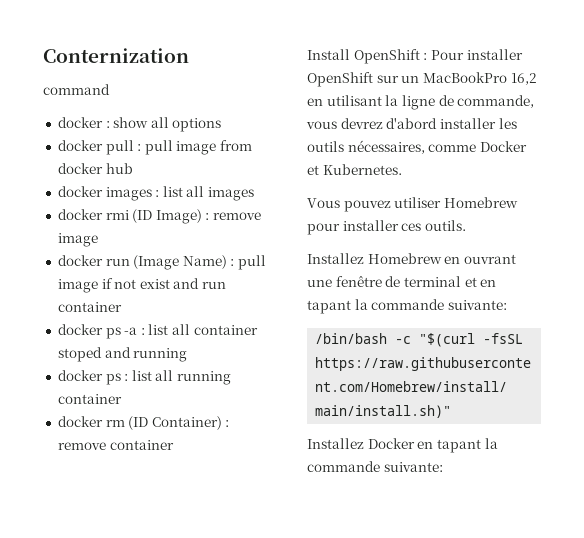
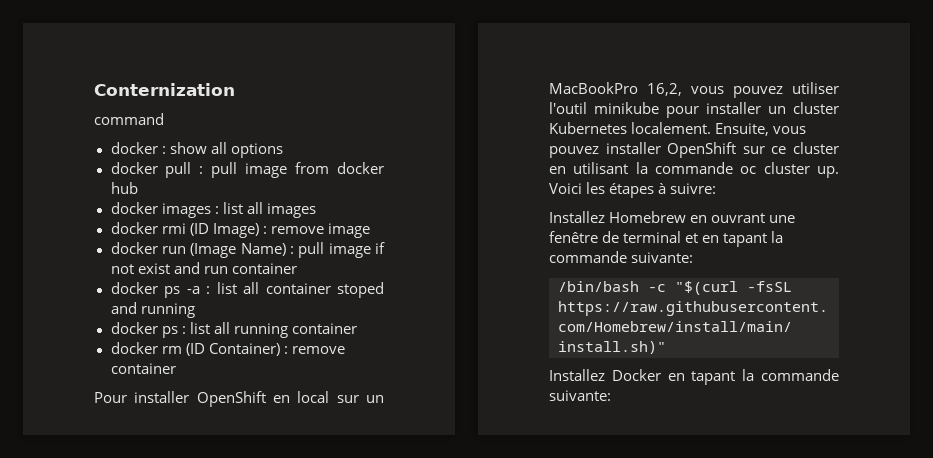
- Install OpenShift : Pour installer OpenShift sur un MacBookPro 16,2 en utilisant la ligne de commande, vous devrez d'abord installer les outils nécessaires, comme Docker et Kubernetes.
- Vous pouvez utiliser Homebrew pour installer ces outils.
+ Pour installer OpenShift en local sur un MacBookPro 16,2, vous pouvez utiliser l'outil minikube pour installer un cluster Kubernetes localement. Ensuite, vous pouvez installer OpenShift sur ce cluster en utilisant la commande oc cluster up. Voici les étapes à suivre:

